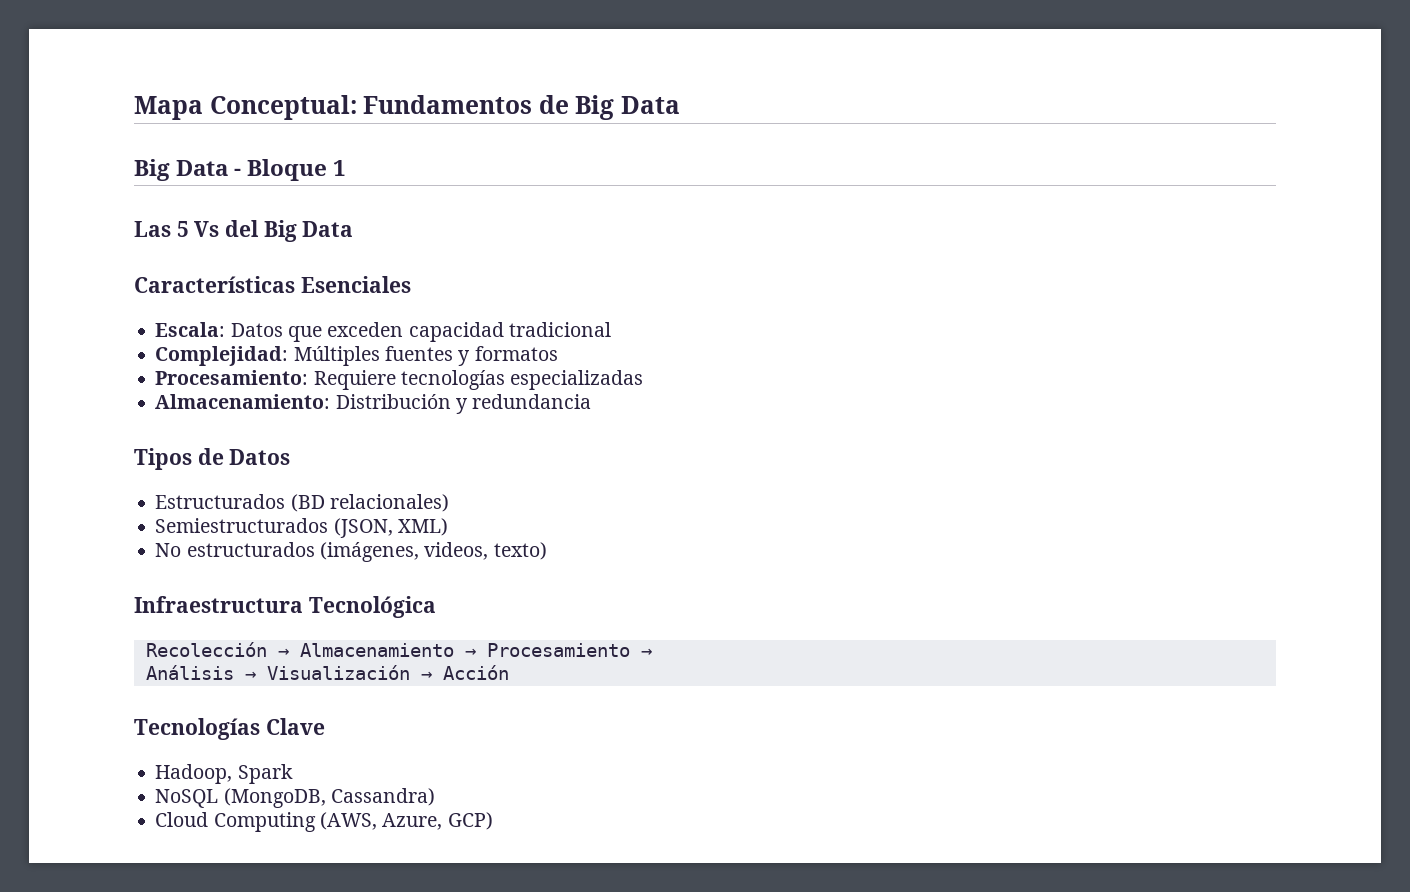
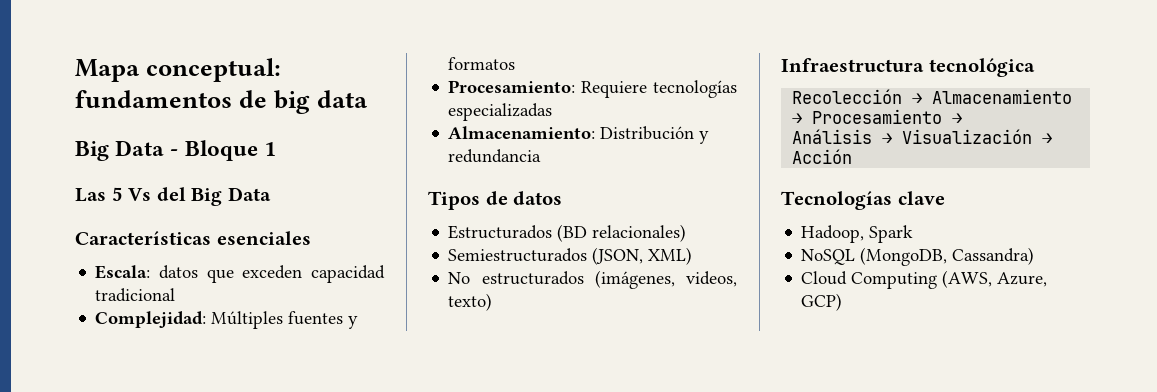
- Mapa Conceptual: Fundamentos de Big Data
+ Mapa conceptual: fundamentos de big data
- Características Esenciales
+ Características esenciales
- Escala: Datos que exceden capacidad tradicional
+ Escala: datos que exceden capacidad tradicional
- Tipos de Datos
+ Tipos de datos
- Infraestructura Tecnológica
+ Infraestructura tecnológica
- Tecnologías Clave
+ Tecnologías clave

